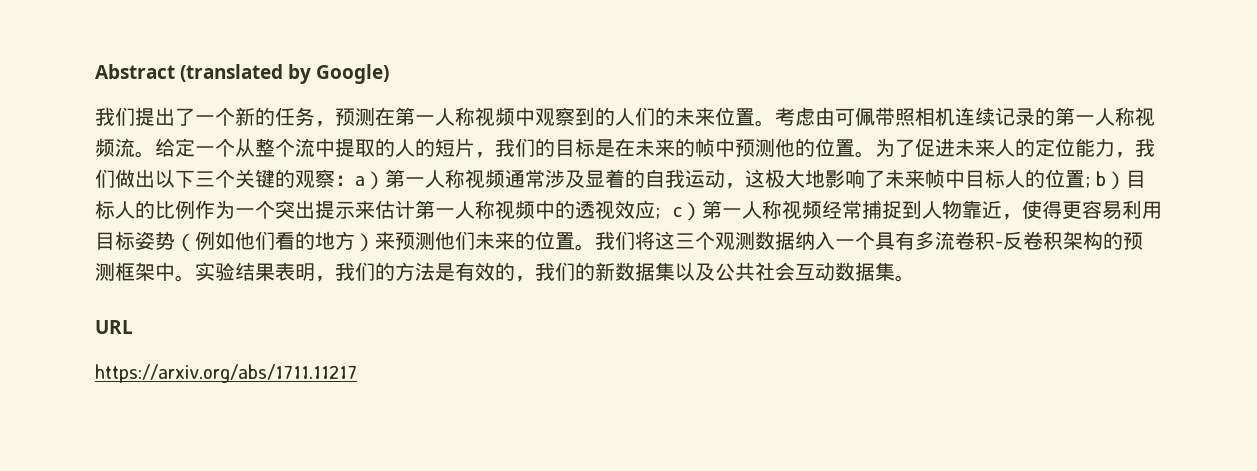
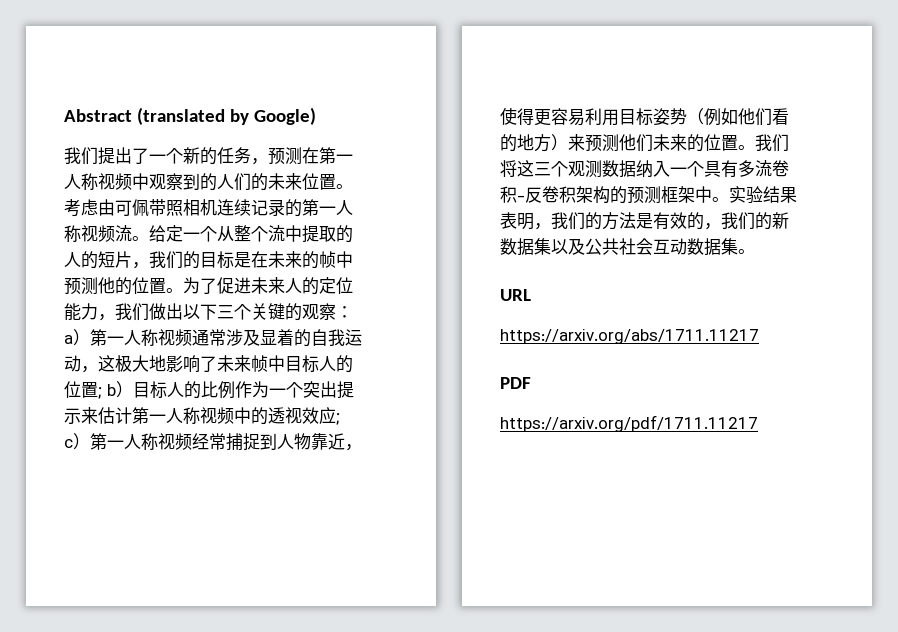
+ PDF
+ https://arxiv.org/pdf/1711.11217

